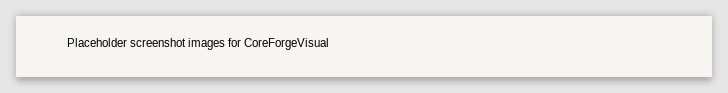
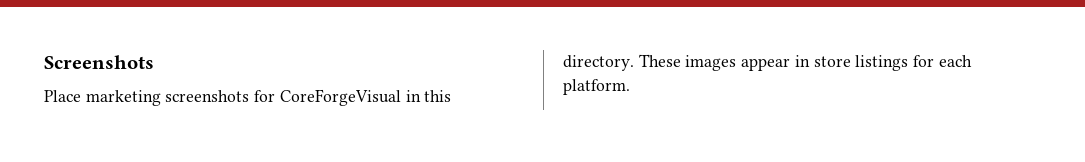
- Placeholder screenshot images for CoreForgeVisual
+ Screenshots
+ Place marketing screenshots for CoreForgeVisual in this directory. These images appear in store listings for each platform.

